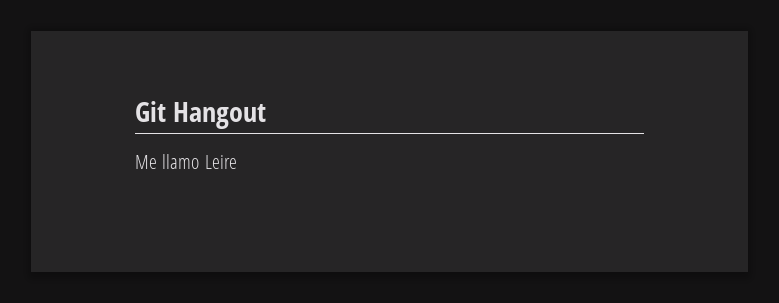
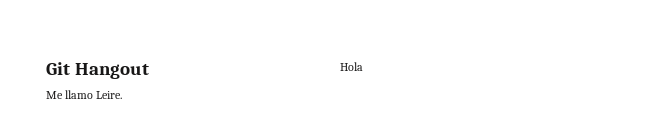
- Me llamo Leire
+ Me llamo Leire.
+ Hola

